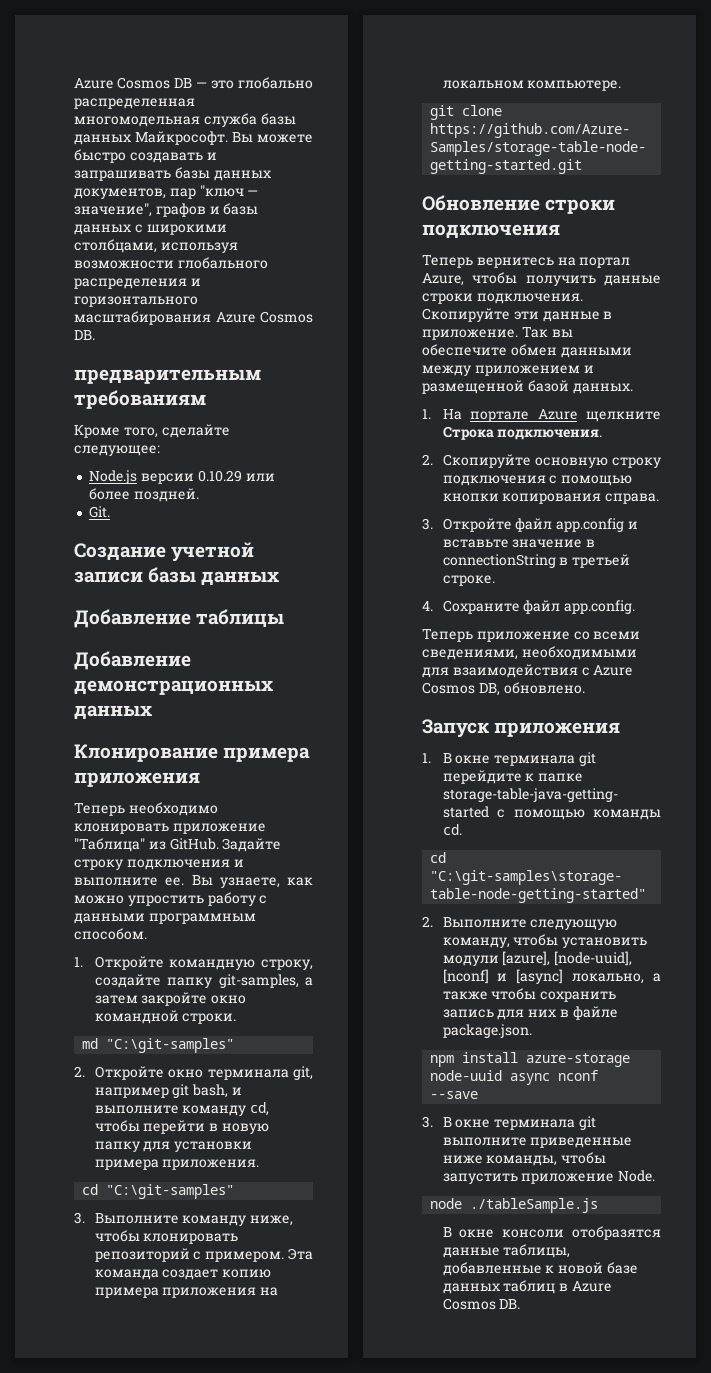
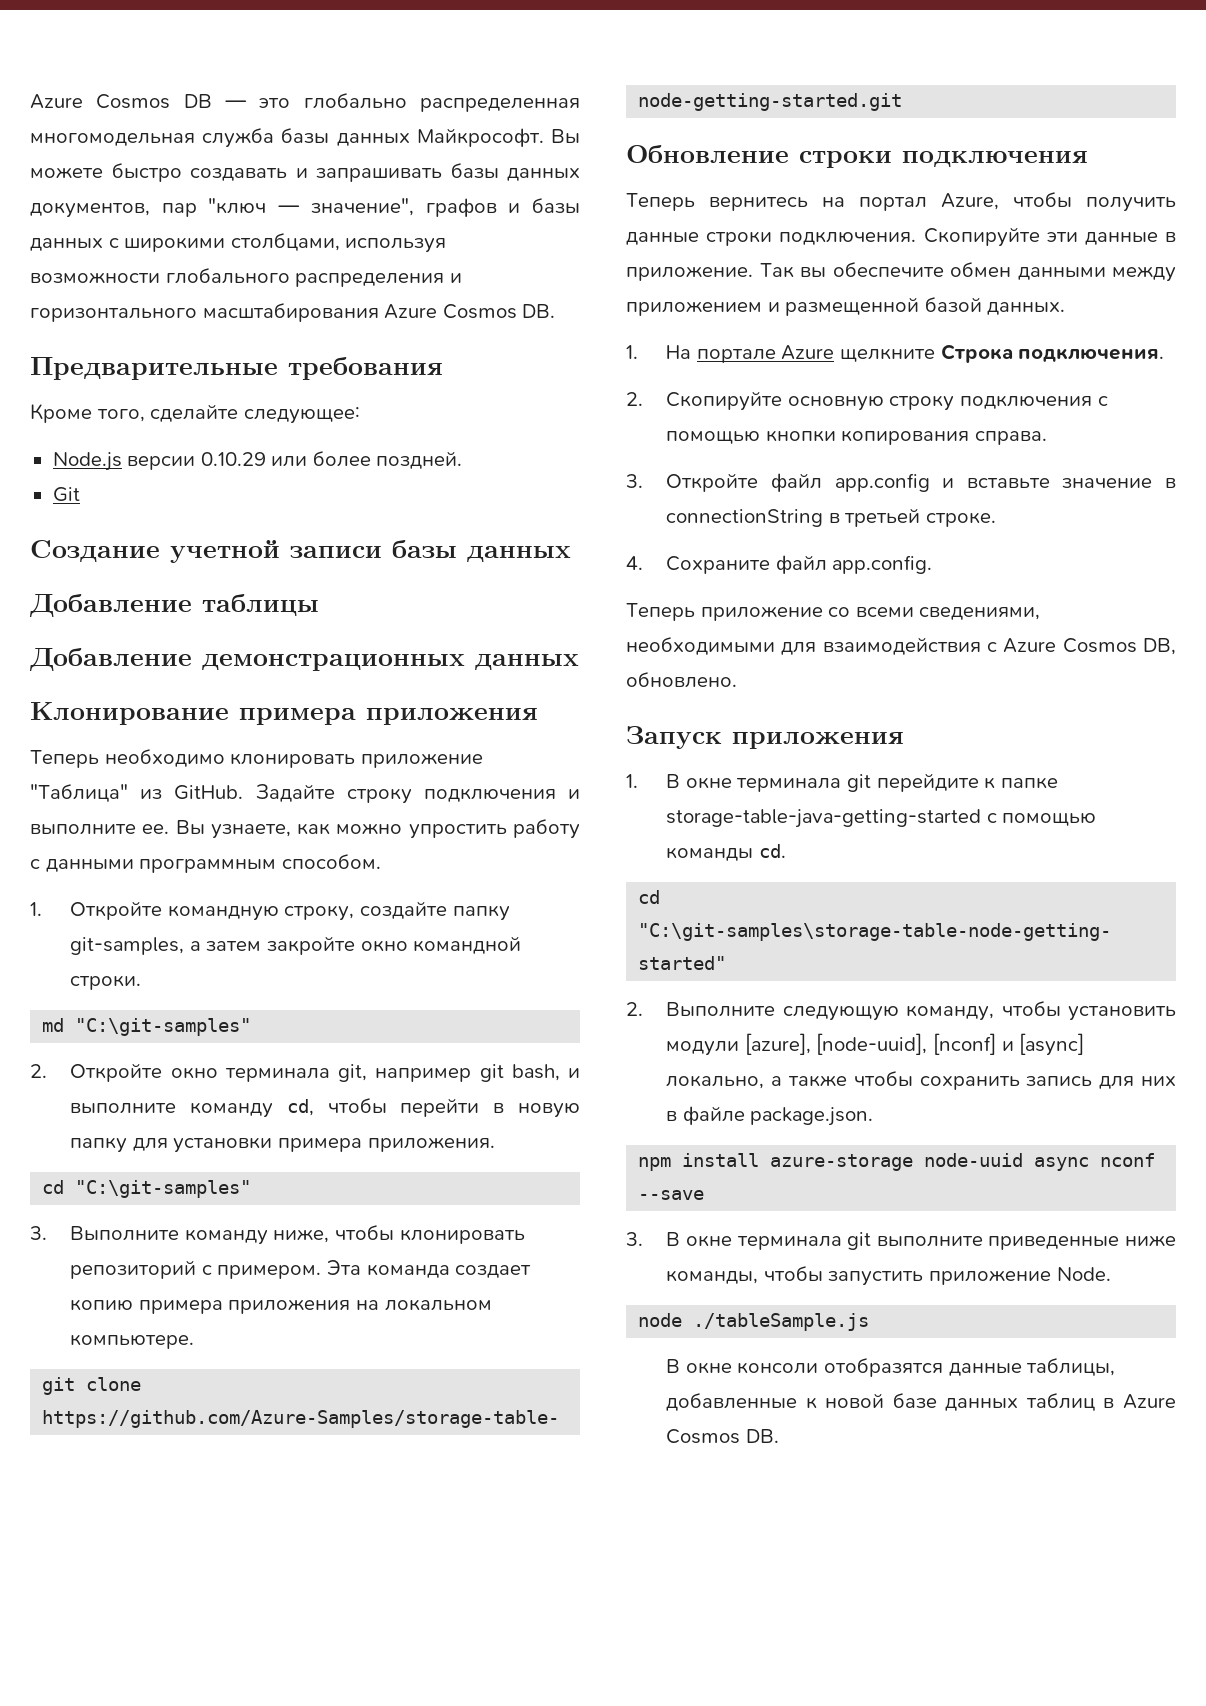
- предварительным требованиям
+ Предварительные требования
- Git.
+ Git

